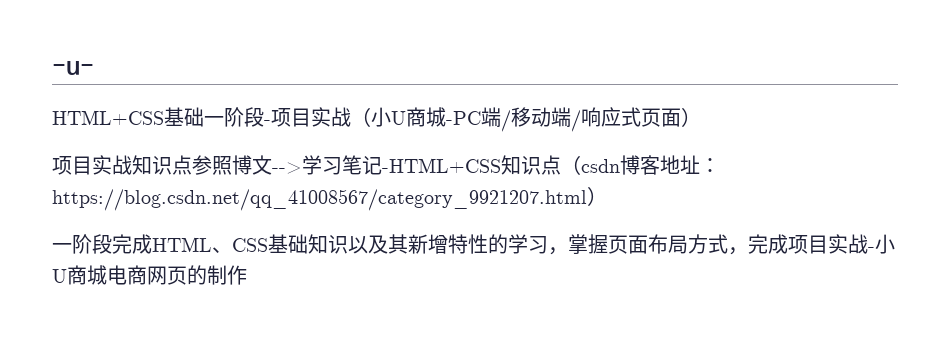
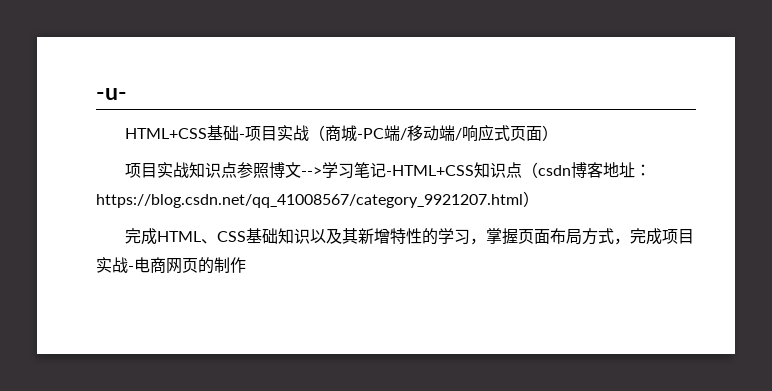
- HTML+CSS基础一阶段-项目实战（小U商城-PC端/移动端/响应式页面）
+ HTML+CSS基础-项目实战（商城-PC端/移动端/响应式页面）
- 一阶段完成HTML、CSS基础知识以及其新增特性的学习，掌握页面布局方式，完成项目实战-小U商城电商网页的制作
+ 完成HTML、CSS基础知识以及其新增特性的学习，掌握页面布局方式，完成项目实战-电商网页的制作

